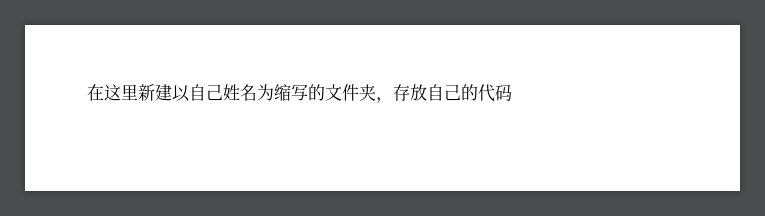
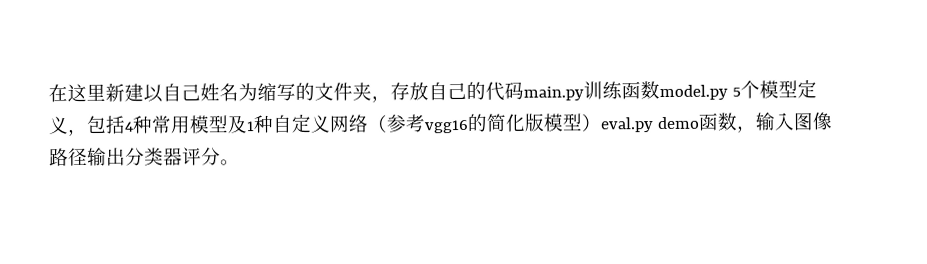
- 在这里新建以自己姓名为缩写的文件夹，存放自己的代码
+ 在这里新建以自己姓名为缩写的文件夹，存放自己的代码main.py训练函数model.py 5个模型定义，包括4种常用模型及1种自定义网络（参考vgg16的简化版模型）eval.py demo函数，输入图像路径输出分类器评分。

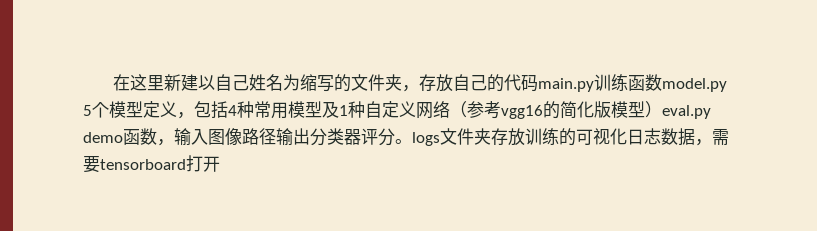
- 在这里新建以自己姓名为缩写的文件夹，存放自己的代码main.py训练函数model.py 5个模型定义，包括4种常用模型及1种自定义网络（参考vgg16的简化版模型）eval.py demo函数，输入图像路径输出分类器评分。
+ 在这里新建以自己姓名为缩写的文件夹，存放自己的代码main.py训练函数model.py 5个模型定义，包括4种常用模型及1种自定义网络（参考vgg16的简化版模型）eval.py demo函数，输入图像路径输出分类器评分。logs文件夹存放训练的可视化日志数据，需要tensorboard打开

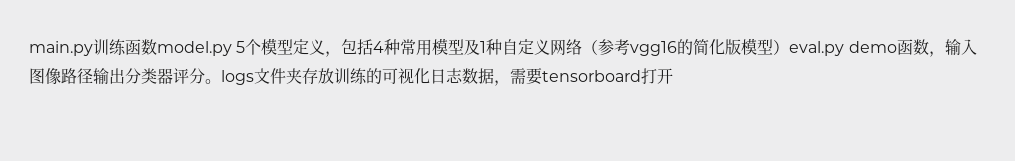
- 在这里新建以自己姓名为缩写的文件夹，存放自己的代码main.py训练函数model.py 5个模型定义，包括4种常用模型及1种自定义网络（参考vgg16的简化版模型）eval.py demo函数，输入图像路径输出分类器评分。logs文件夹存放训练的可视化日志数据，需要tensorboard打开
+ main.py训练函数model.py 5个模型定义，包括4种常用模型及1种自定义网络（参考vgg16的简化版模型）eval.py demo函数，输入图像路径输出分类器评分。logs文件夹存放训练的可视化日志数据，需要tensorboard打开

